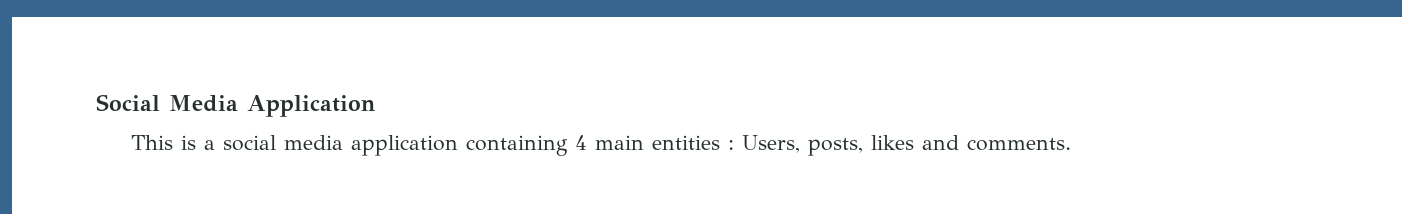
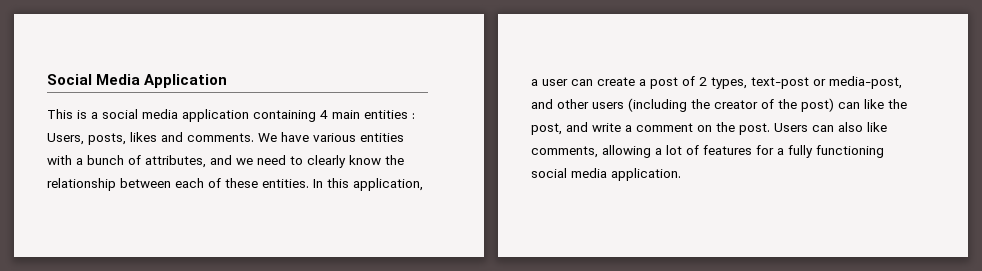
+ We have various entities with a bunch of attributes, and we need to clearly know the relationship between each of these entities. In this application, a user can create a post of 2 types, text-post or media-post, and other users (including the creator of the post) can like the post, and write a comment on the post. Users can also like comments, allowing a lot of features for a fully functioning social media application.

